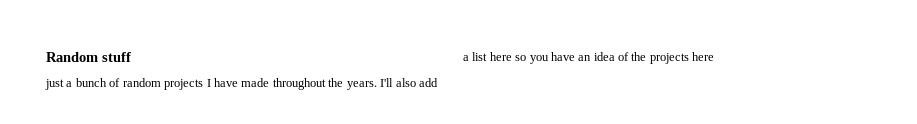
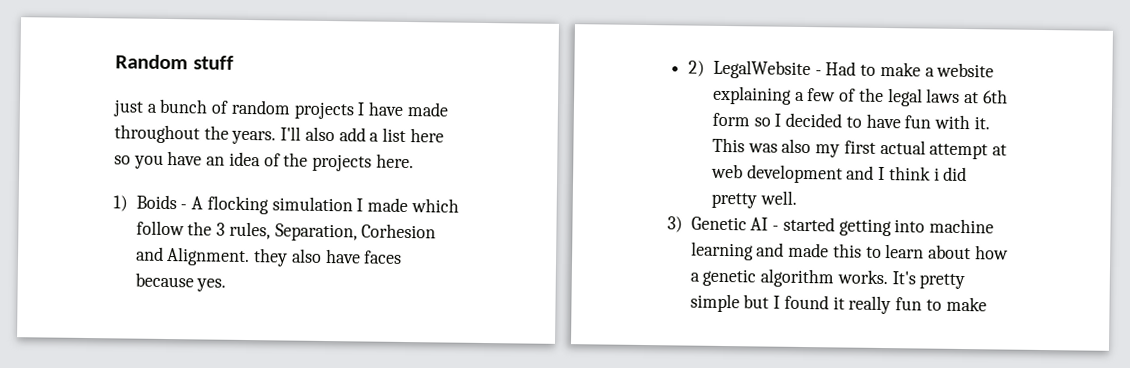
- I'll also add a list here so you have an idea of the projects here
+ I'll also add a list here so you have an idea of the projects here.
+ 1) Boids - A flocking simulation I made which follow the 3 rules, Separation, Corhesion and Alignment. they also have faces because yes.
+ 2) LegalWebsite - Had to make a website explaining a few of the legal laws at 6th form so I decided to have fun with it. This was also my first actual attempt at web development and I think i did pretty well.
+ 3) Genetic AI - started getting into machine learning and made this to learn about how a genetic algorithm works. It's pretty simple but I found it really fun to make

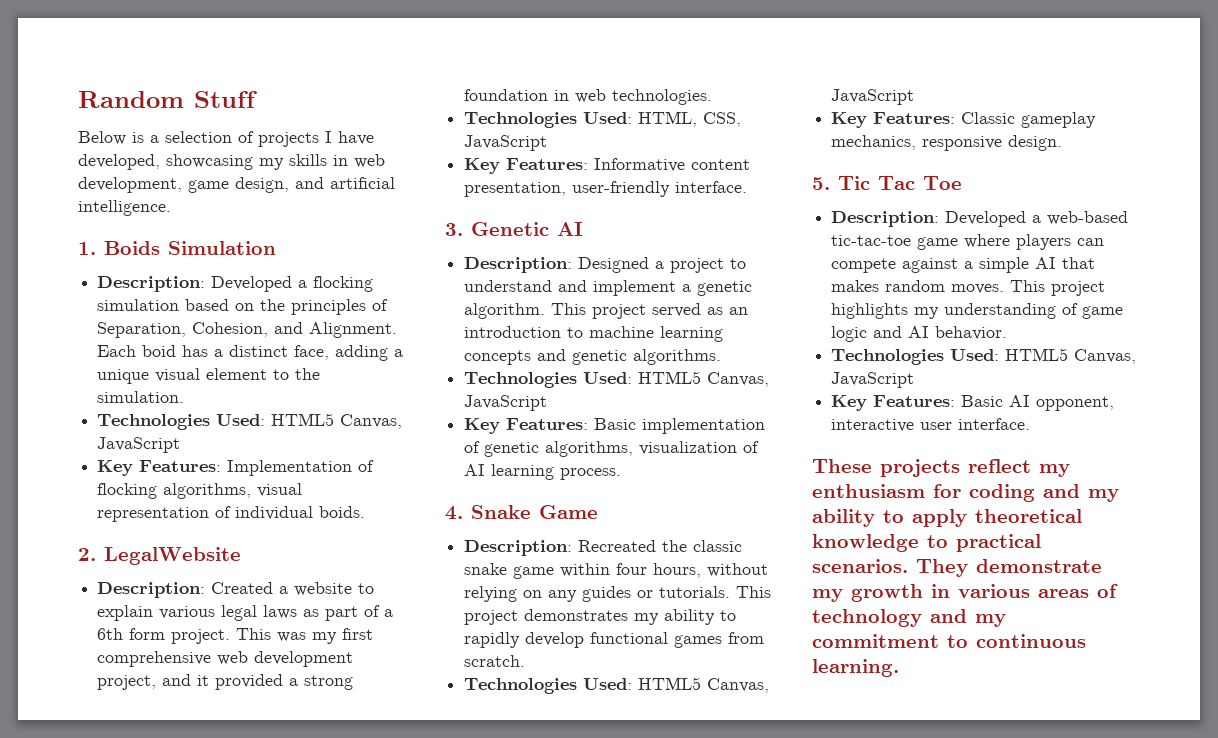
- Random stuff
- just a bunch of random projects I have made throughout the years. I'll also add a list here so you have an idea of the projects here.
- 1) Boids - A flocking simulation I made which follow the 3 rules, Separation, Corhesion and Alignment. they also have faces because yes.
- 2) LegalWebsite - Had to make a website explaining a few of the legal laws at 6th form so I decided to have fun with it.
+ Random Stuff
+ Below is a selection of projects I have developed, showcasing my skills in web development, game design, and artificial intelligence.
+ 1. Boids Simulation
+ Description: Developed a flocking simulation based on the principles of Separation, Cohesion, and Alignment. Each boid has a distinct face, adding a unique visual element to the simulation.
+ Technologies Used: HTML5 Canvas, JavaScript
+ Key Features: Implementation of flocking algorithms, visual representation of individual boids.
+ 2. LegalWebsite
+ Description: Created a website to explain various legal laws as part of a 6th form project.
- This was also my first actual attempt at web development and I think i did pretty well.
- 3) Genetic AI - started getting into machine learning and made this to learn about how a genetic algorithm works. It's pretty simple but I found it really fun to make
+ This was my first comprehensive web development project, and it provided a strong foundation in web technologies.
+ Technologies Used: HTML, CSS, JavaScript
+ Key Features: Informative content presentation, user-friendly interface.
+ 3. Genetic AI
+ Description: Designed a project to understand and implement a genetic algorithm. This project served as an introduction to machine learning concepts and genetic algorithms.
+ Technologies Used: HTML5 Canvas, JavaScript
+ Key Features: Basic implementation of genetic algorithms, visualization of AI learning process.
+ 4. Snake Game
+ Description: Recreated the classic snake game within four hours, without relying on any guides or tutorials. This project demonstrates my ability to rapidly develop functional games from scratch.
+ Technologies Used: HTML5 Canvas, JavaScript
+ Key Features: Classic gameplay mechanics, responsive design.
+ 5. Tic Tac Toe
+ Description: Developed a web-based tic-tac-toe game where players can compete against a simple AI that makes random moves. This project highlights my understanding of game logic and AI behavior.
+ Technologies Used: HTML5 Canvas, JavaScript
+ Key Features: Basic AI opponent, interactive user interface.
+ These projects reflect my enthusiasm for coding and my ability to apply theoretical knowledge to practical scenarios. They demonstrate my growth in various areas of technology and my commitment to continuous learning.

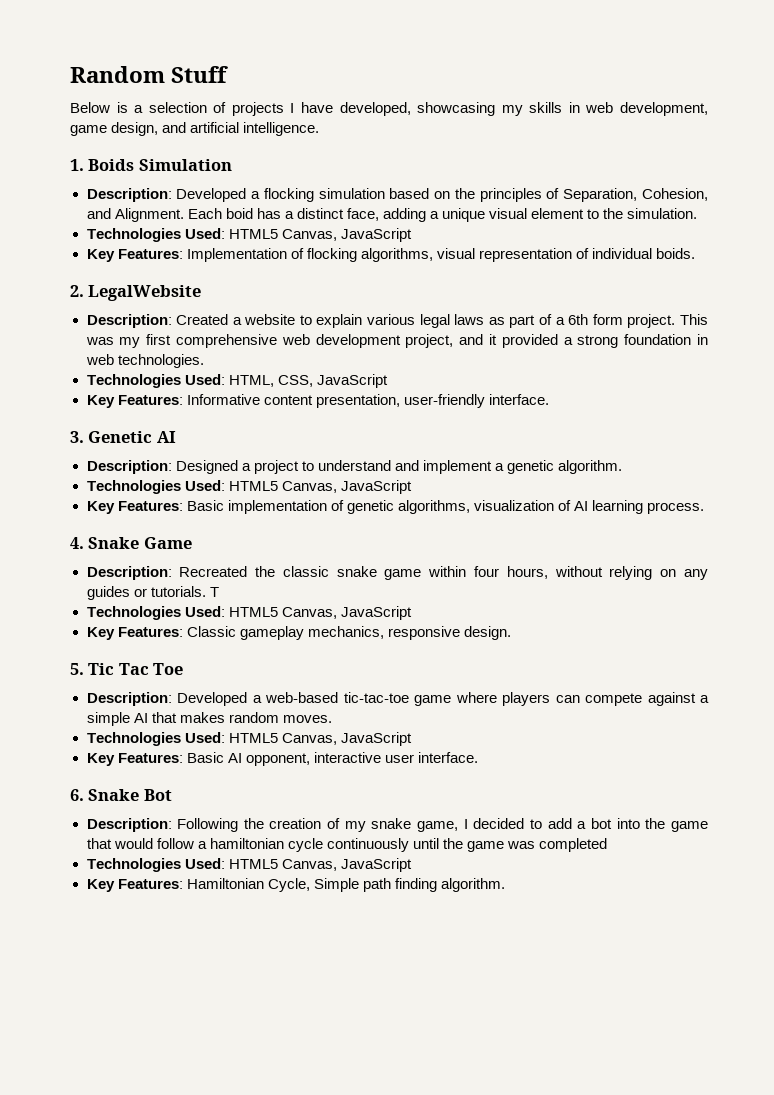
- This project served as an introduction to machine learning concepts and genetic algorithms.
- This project demonstrates my ability to rapidly develop functional games from scratch.
+ T
- This project highlights my understanding of game logic and AI behavior.
- These projects reflect my enthusiasm for coding and my ability to apply theoretical knowledge to practical scenarios. They demonstrate my growth in various areas of technology and my commitment to continuous learning.
+ 6. Snake Bot
+ Description: Following the creation of my snake game, I decided to add a bot into the game that would follow a hamiltonian cycle continuously until the game was completed
+ Technologies Used: HTML5 Canvas, JavaScript
+ Key Features: Hamiltonian Cycle, Simple path finding algorithm.

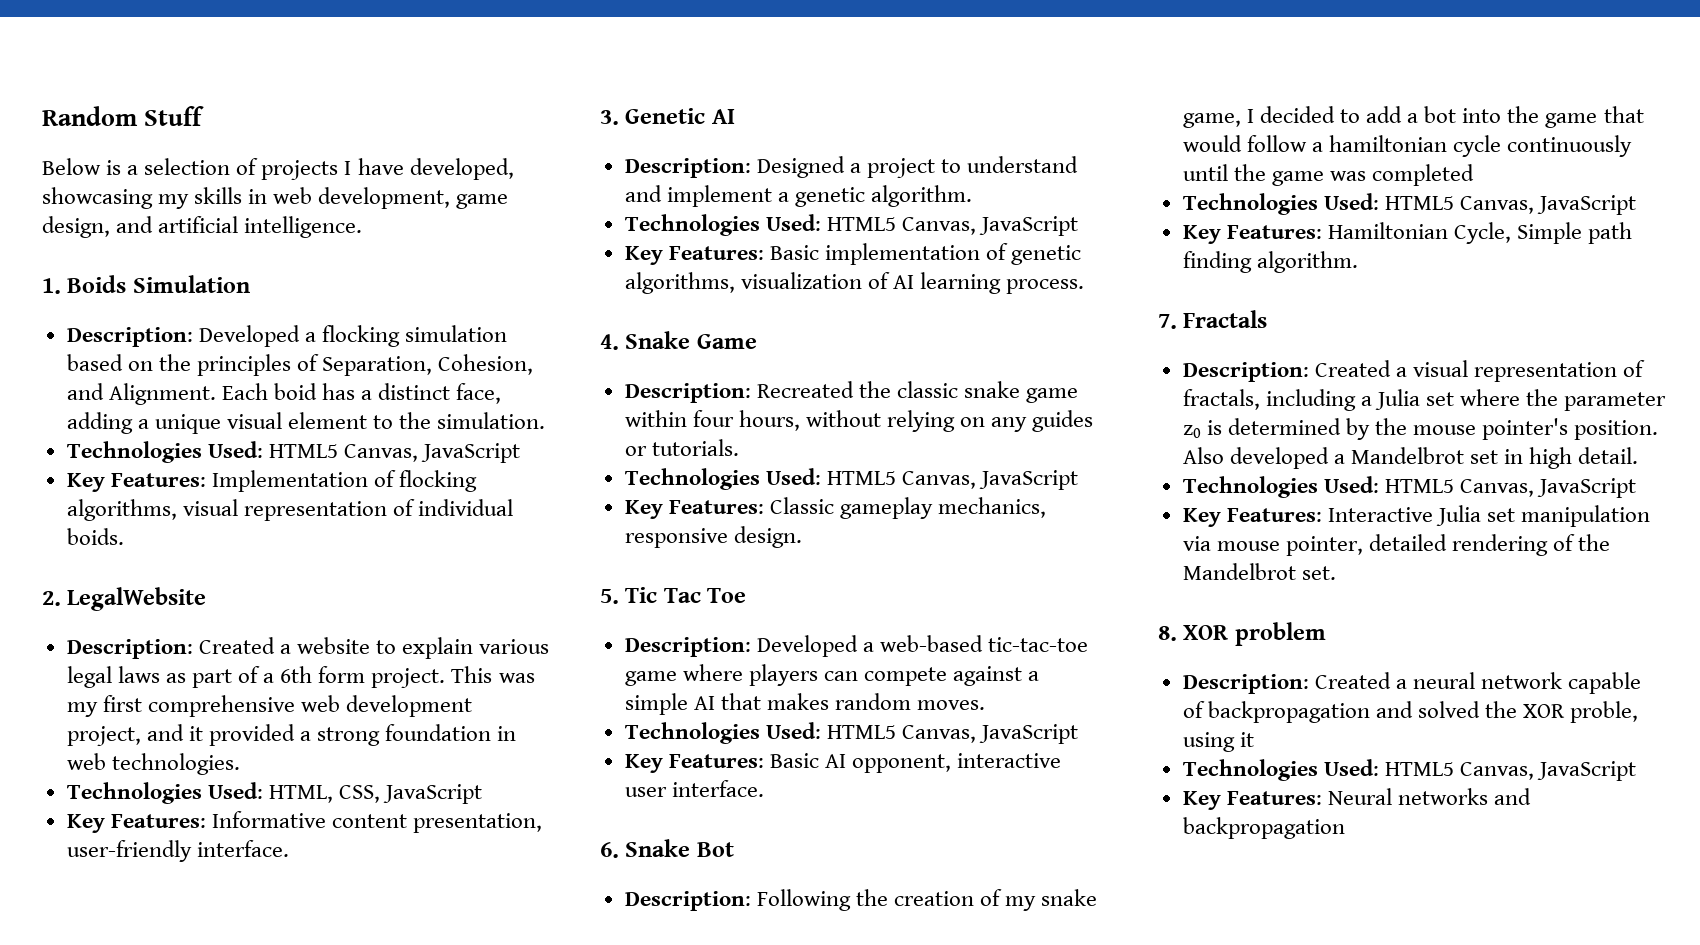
- T
+ 7. Fractals
+ Description: Created a visual representation of fractals, including a Julia set where the parameter z0 is determined by the mouse pointer's position. Also developed a Mandelbrot set in high detail.
+ Technologies Used: HTML5 Canvas, JavaScript
+ Key Features: Interactive Julia set manipulation via mouse pointer, detailed rendering of the Mandelbrot set.
+ 8. XOR problem
+ Description: Created a neural network capable of backpropagation and solved the XOR proble, using it
+ Technologies Used: HTML5 Canvas, JavaScript
+ Key Features: Neural networks and backpropagation

